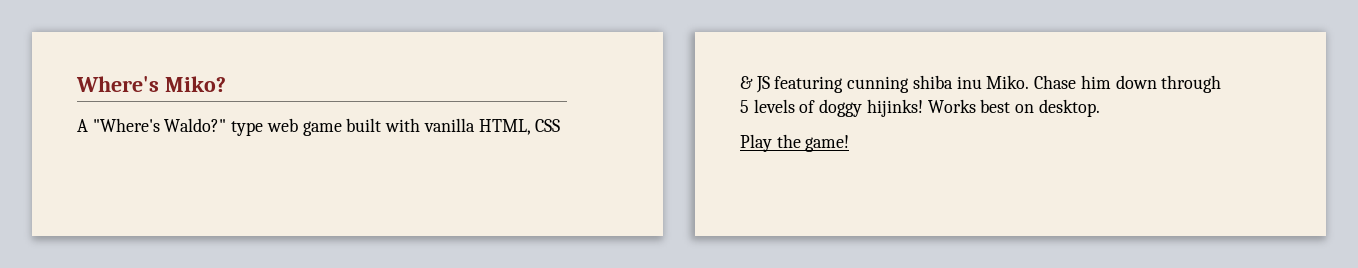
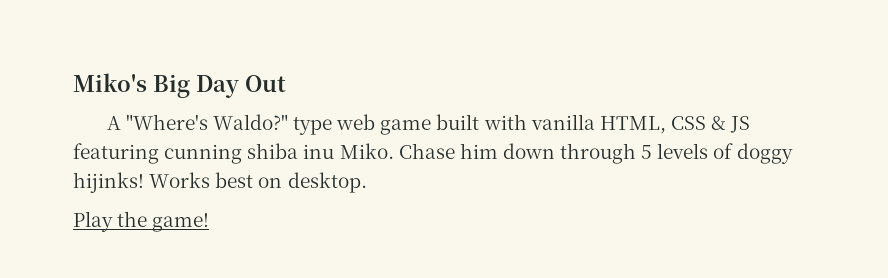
- Where's Miko?
+ Miko's Big Day Out

